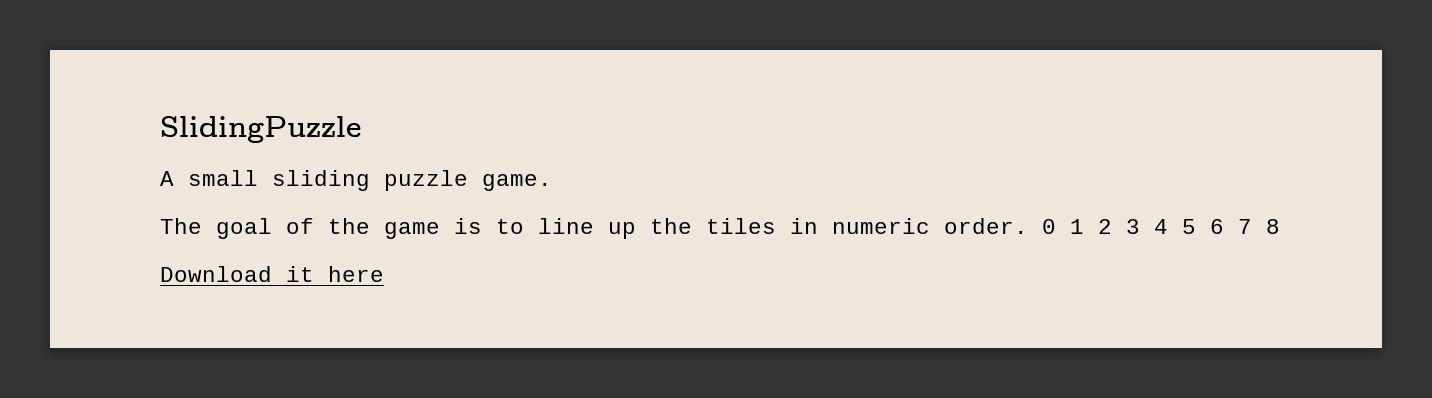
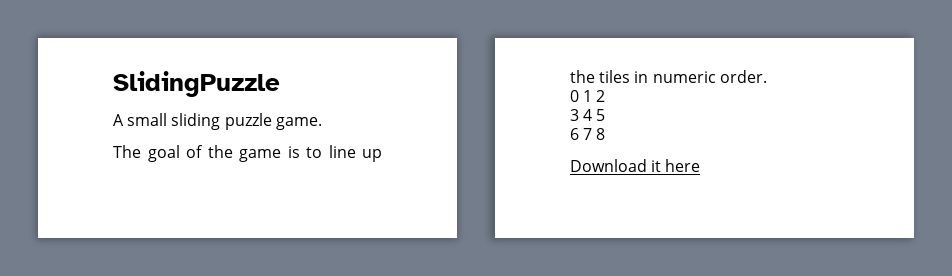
- The goal of the game is to line up the tiles in numeric order. 0 1 2 3 4 5 6 7 8
+ The goal of the game is to line up the tiles in numeric order.
+ 0 1 2
+ 3 4 5
+ 6 7 8

